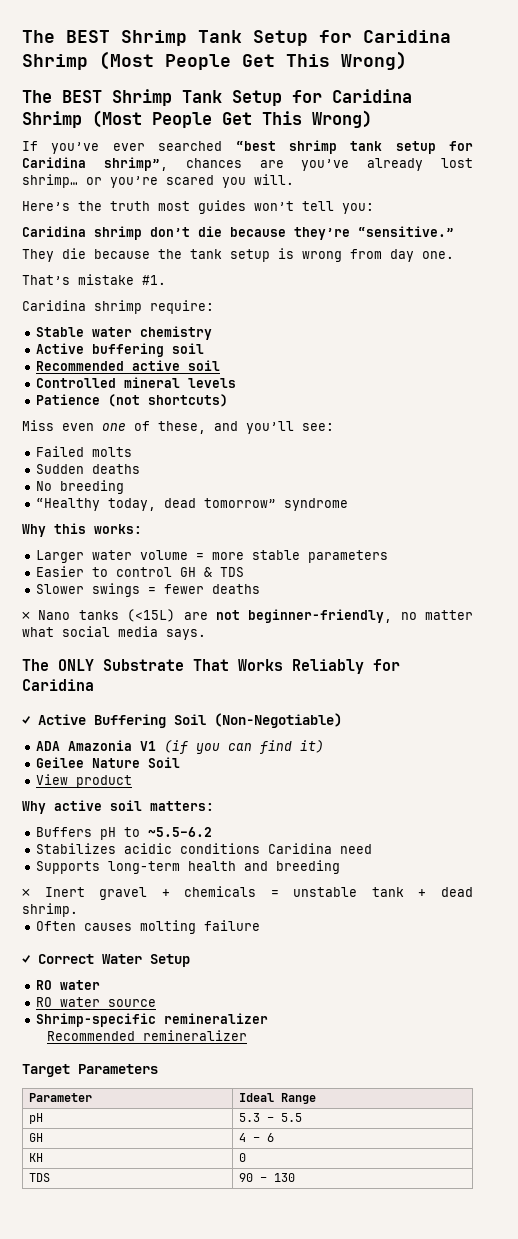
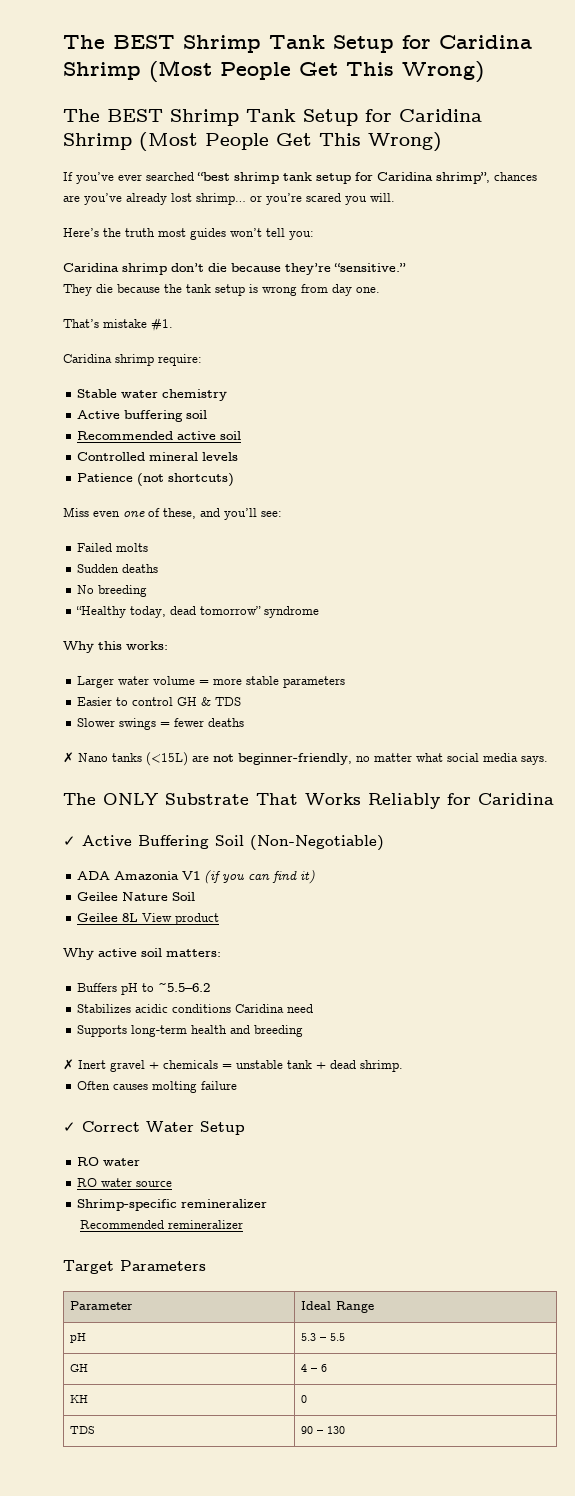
- View product
+ Geilee 8L View product

